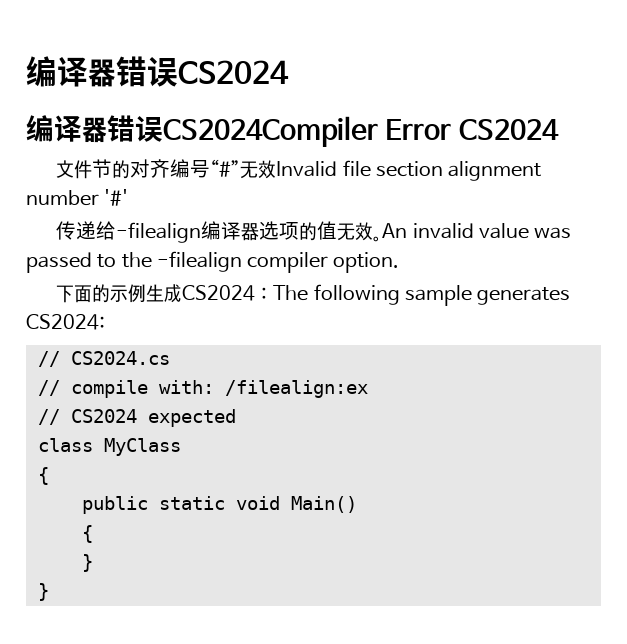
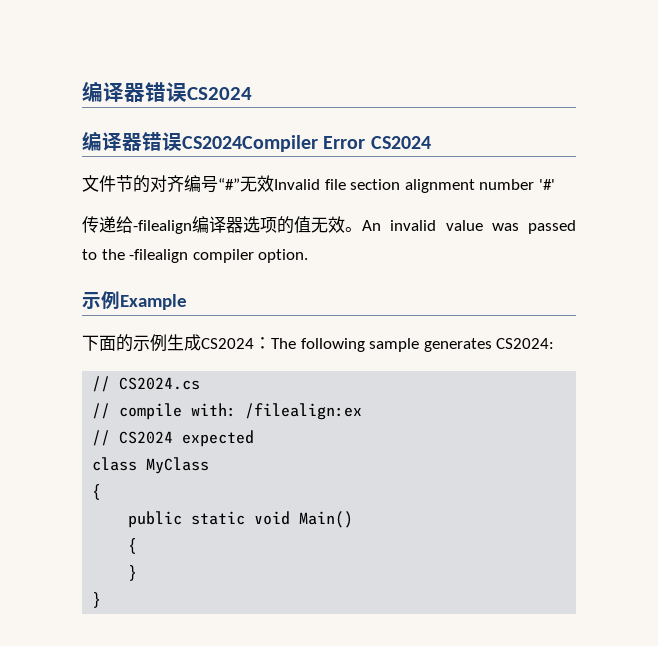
+ 示例Example

